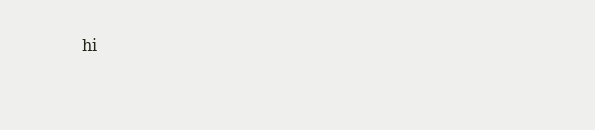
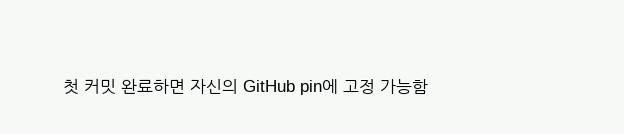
- hi
+ 첫 커밋 완료하면 자신의 GitHub pin에 고정 가능함

